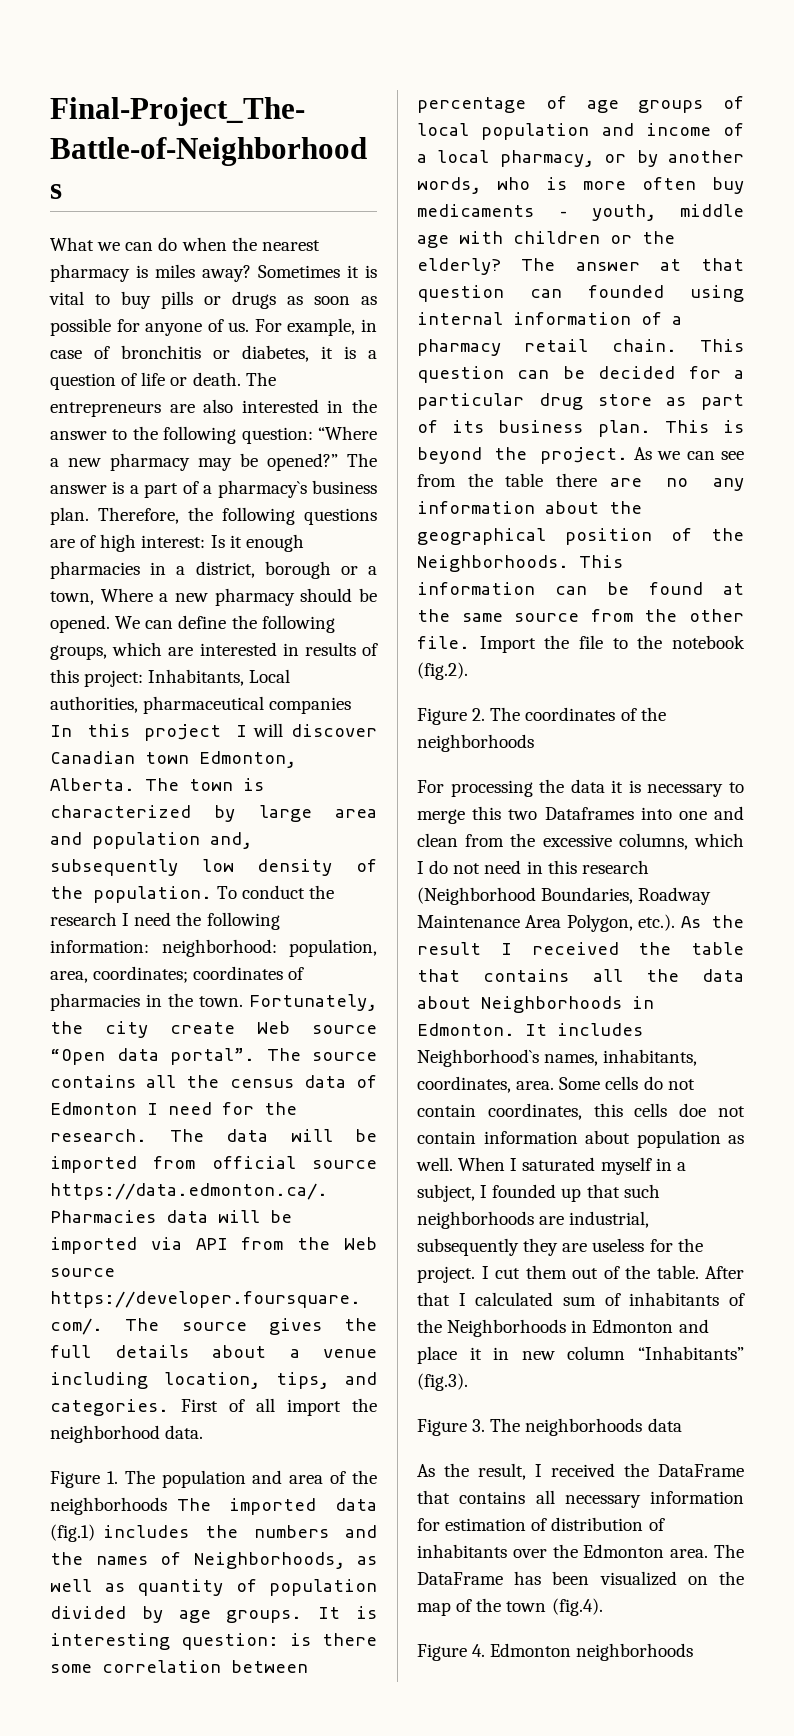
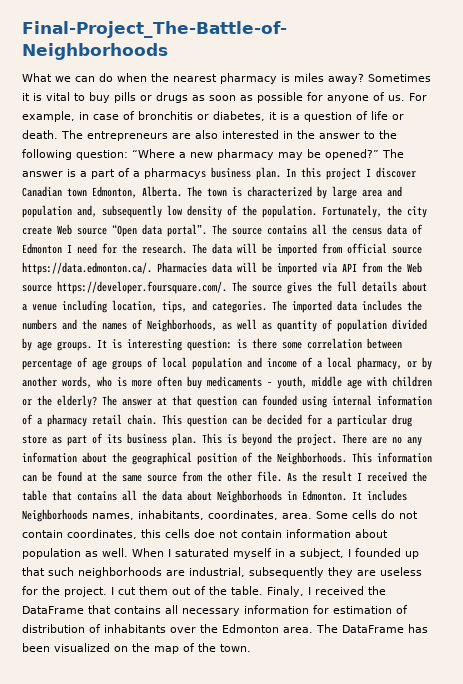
- The answer is a part of a pharmacy`s business plan. Therefore, the following questions are of high interest: Is it enough pharmacies in a district, borough or a town, Where a new pharmacy should be opened. We can define the following groups, which are interested in results of this project: Inhabitants, Local authorities, pharmaceutical companies In this project I will discover Canadian town Edmonton, Alberta.
+ The answer is a part of a pharmacys business plan. In this project I discover Canadian town Edmonton, Alberta.
- To conduct the research I need the following information: neighborhood: population, area, coordinates; coordinates of pharmacies in the town.
- First of all import the neighborhood data.
- Figure 1. The population and area of the neighborhoods The imported data (fig.1) includes the numbers and the names of Neighborhoods, as well as quantity of population divided by age groups.
+ The imported data includes the numbers and the names of Neighborhoods, as well as quantity of population divided by age groups.
- As we can see from the table there are no any information about the geographical position of the Neighborhoods.
+ There are no any information about the geographical position of the Neighborhoods.
- Import the file to the notebook (fig.2).
- Figure 2. The coordinates of the neighborhoods
- For processing the data it is necessary to merge this two Dataframes into one and clean from the excessive columns, which I do not need in this research (Neighborhood Boundaries, Roadway Maintenance Area Polygon, etc.). As the result I received the table that contains all the data about Neighborhoods in Edmonton.
+ As the result I received the table that contains all the data about Neighborhoods in Edmonton.
- It includes Neighborhood`s names, inhabitants, coordinates, area.
+ It includes Neighborhoods names, inhabitants, coordinates, area.
- After that I calculated sum of inhabitants of the Neighborhoods in Edmonton and place it in new column “Inhabitants” (fig.3).
- Figure 3. The neighborhoods data
- As the result, I received the DataFrame that contains all necessary information for estimation of distribution of inhabitants over the Edmonton area.
+ Finaly, I received the DataFrame that contains all necessary information for estimation of distribution of inhabitants over the Edmonton area.
- The DataFrame has been visualized on the map of the town (fig.4).
- Figure 4. Edmonton neighborhoods
+ The DataFrame has been visualized on the map of the town.

